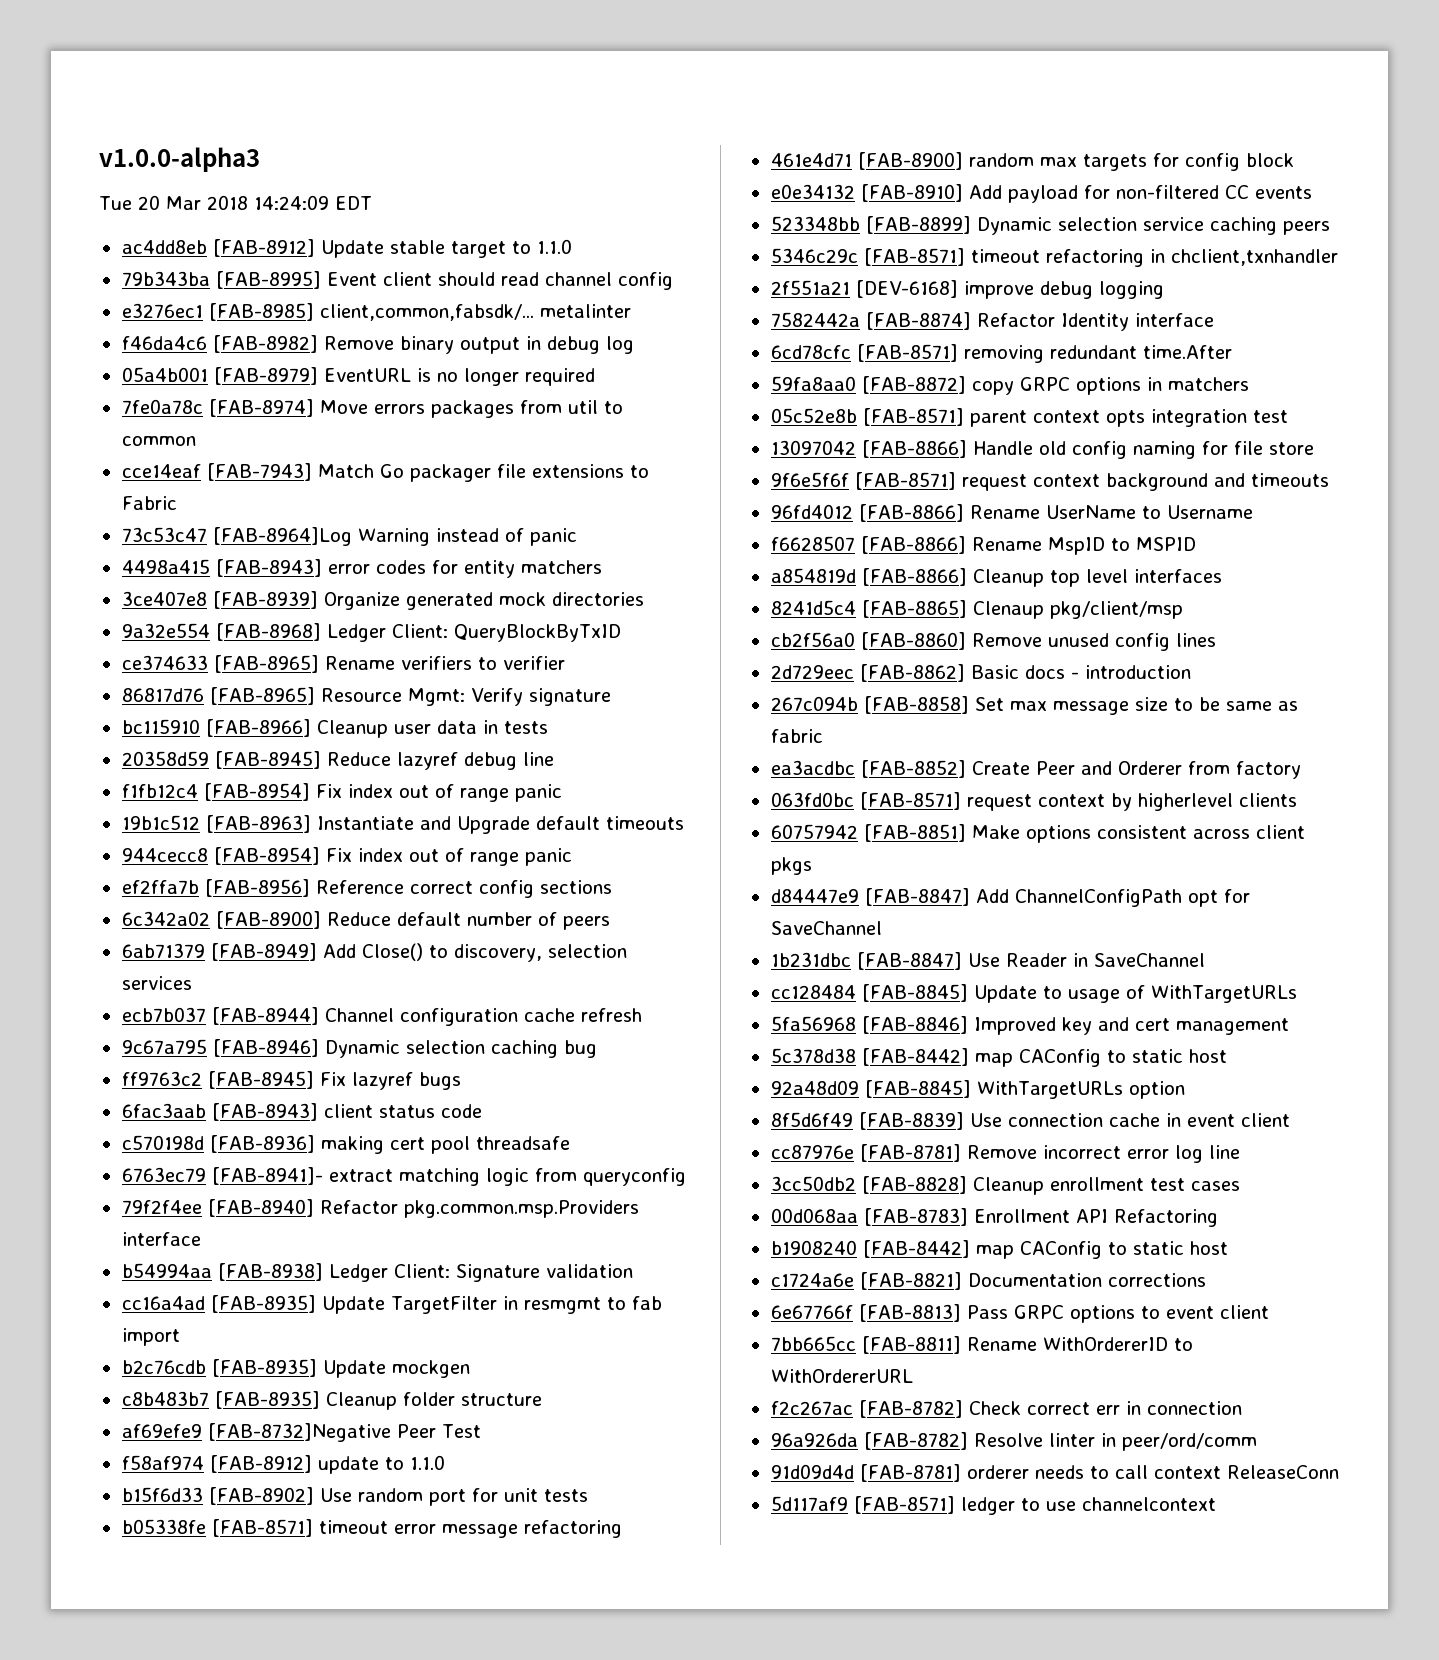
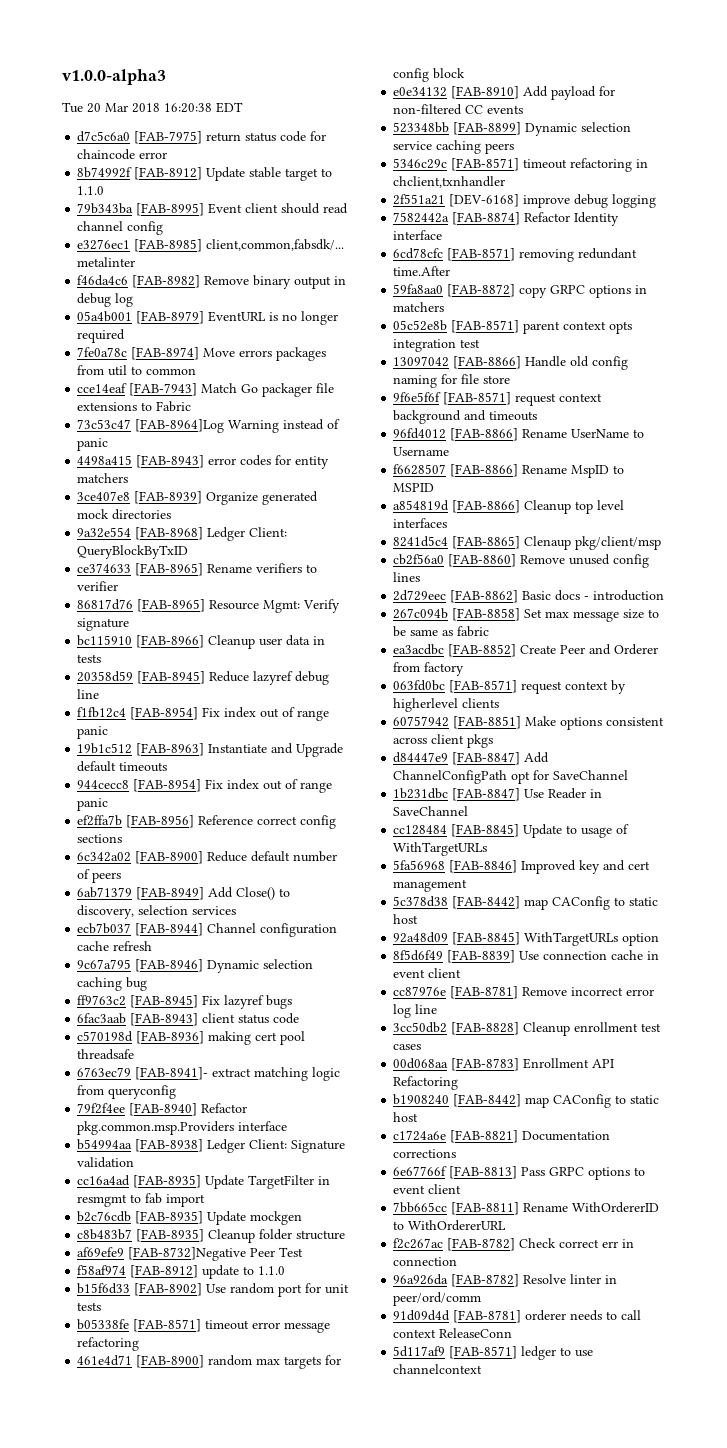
- Tue 20 Mar 2018 14:24:09 EDT
+ Tue 20 Mar 2018 16:20:38 EDT
- ac4dd8eb [FAB-8912] Update stable target to 1.1.0
+ d7c5c6a0 [FAB-7975] return status code for chaincode error
+ 8b74992f [FAB-8912] Update stable target to 1.1.0

